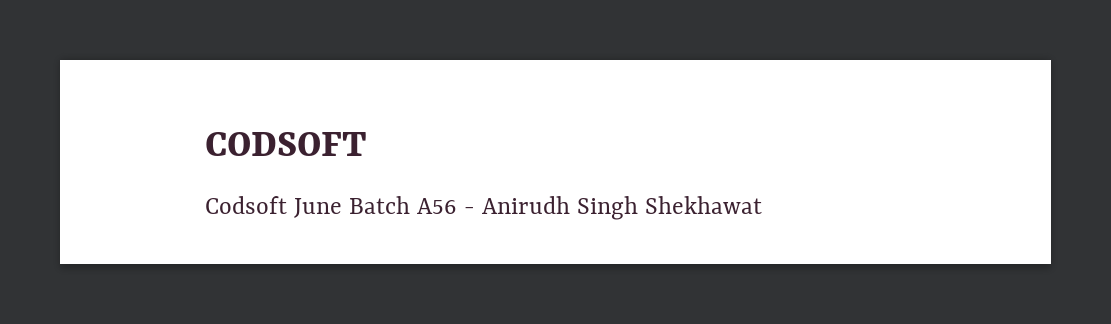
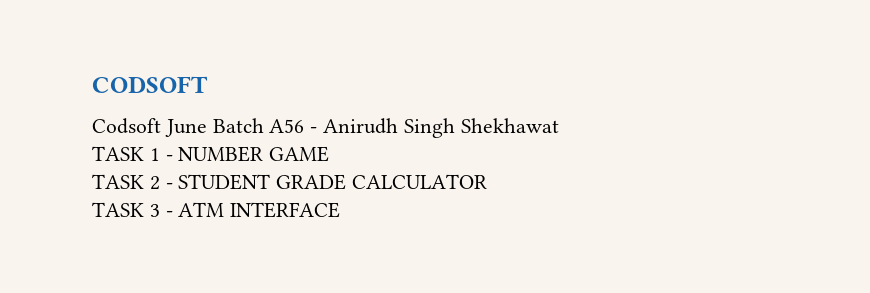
+ TASK 1 - NUMBER GAME
+ TASK 2 - STUDENT GRADE CALCULATOR
+ TASK 3 - ATM INTERFACE

